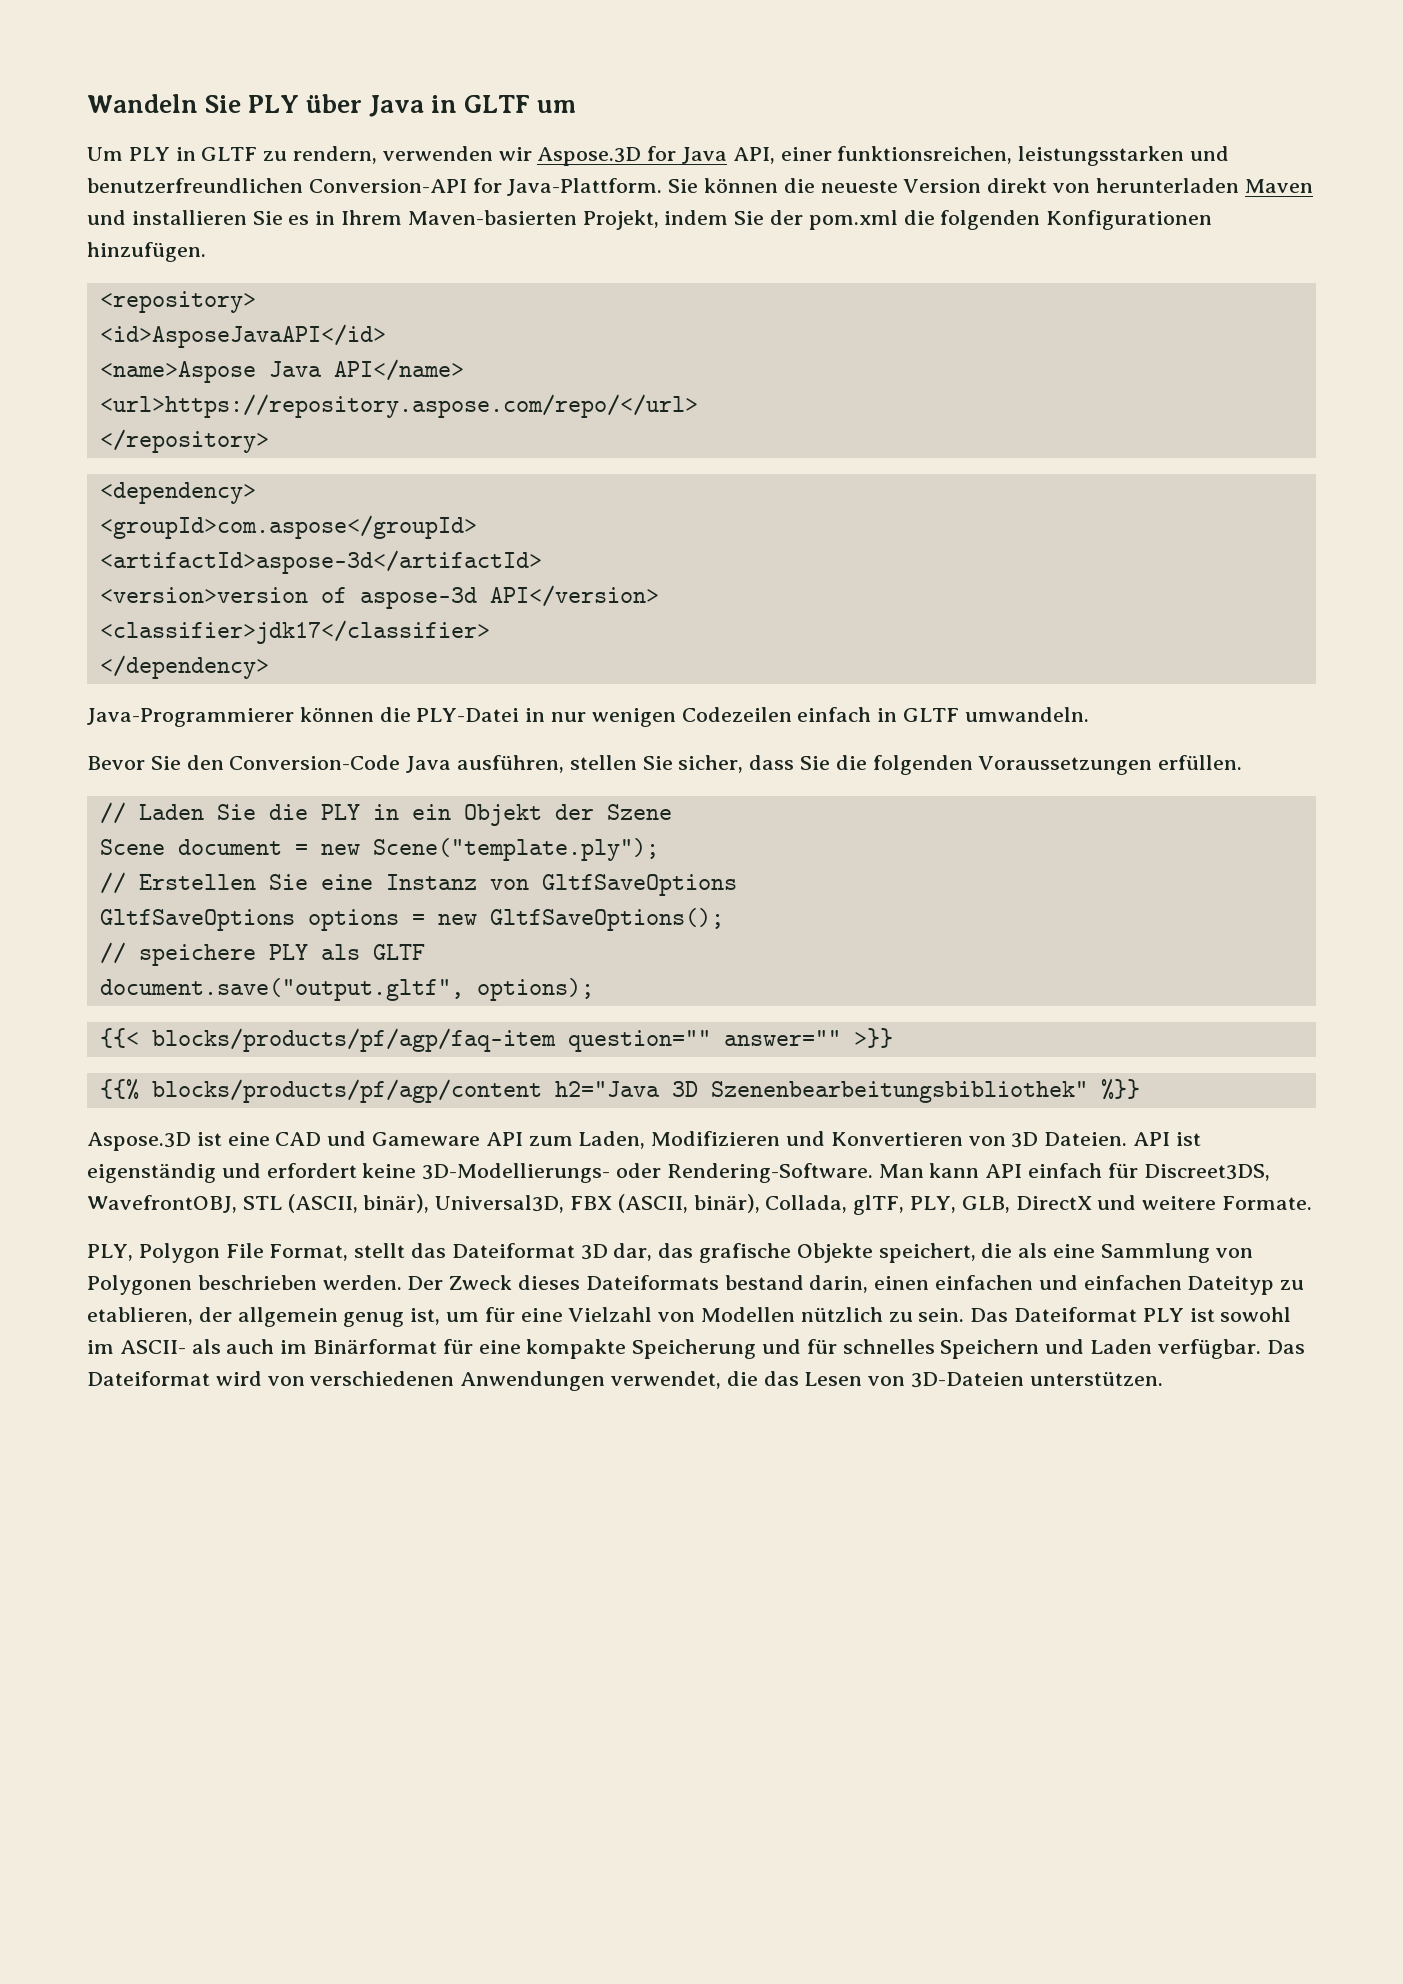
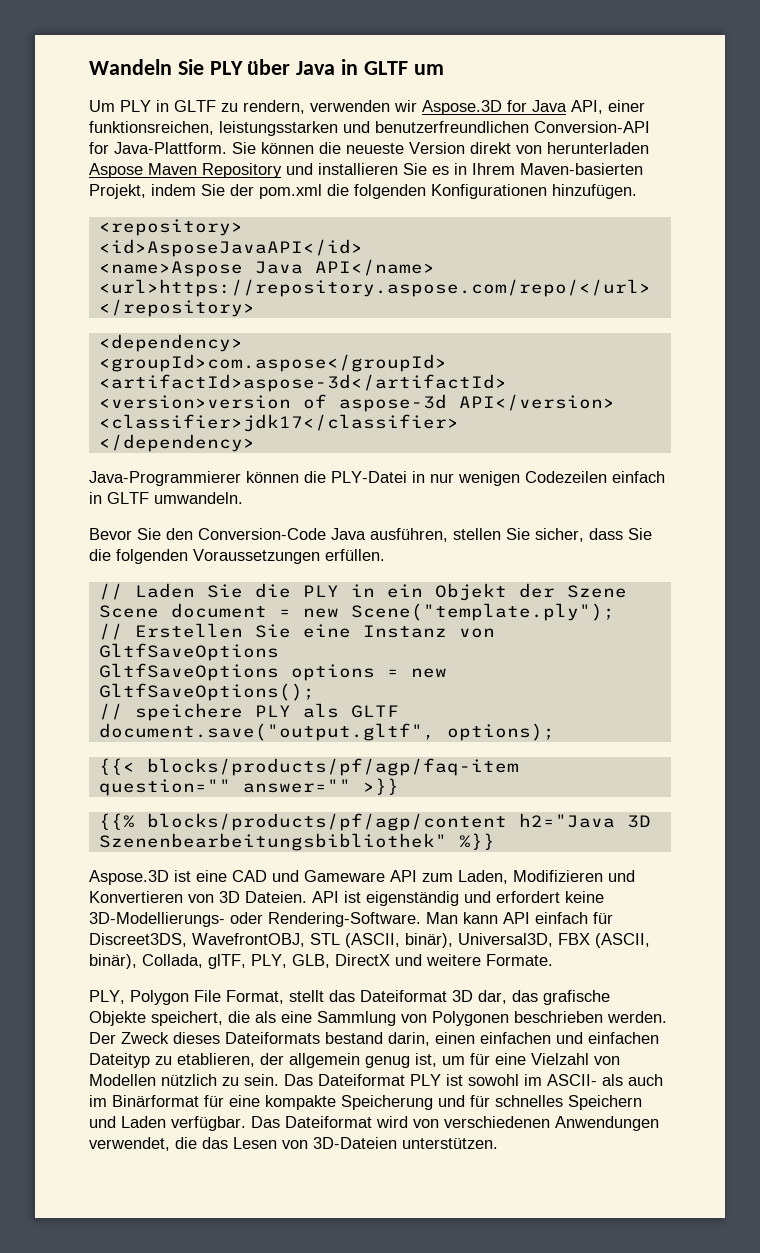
- Sie können die neueste Version direkt von herunterladen Maven und installieren Sie es in Ihrem Maven-basierten Projekt, indem Sie der pom.xml die folgenden Konfigurationen hinzufügen.
+ Sie können die neueste Version direkt von herunterladen Aspose Maven Repository und installieren Sie es in Ihrem Maven-basierten Projekt, indem Sie der pom.xml die folgenden Konfigurationen hinzufügen.

